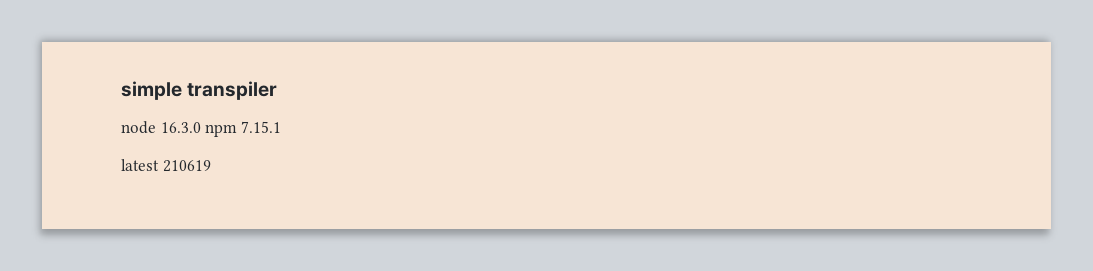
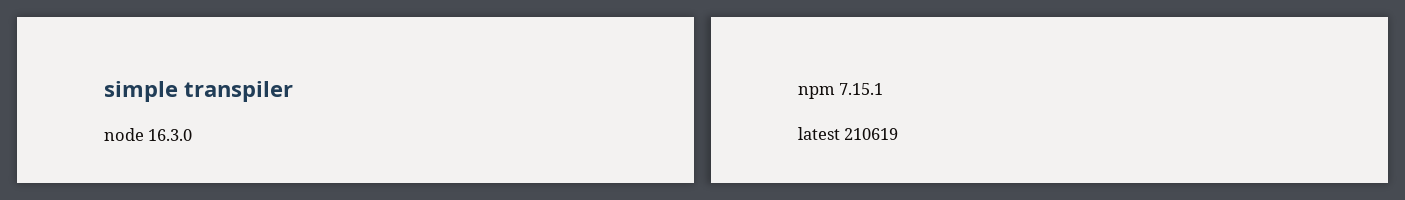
- node 16.3.0 npm 7.15.1
+ node 16.3.0
+ npm 7.15.1

